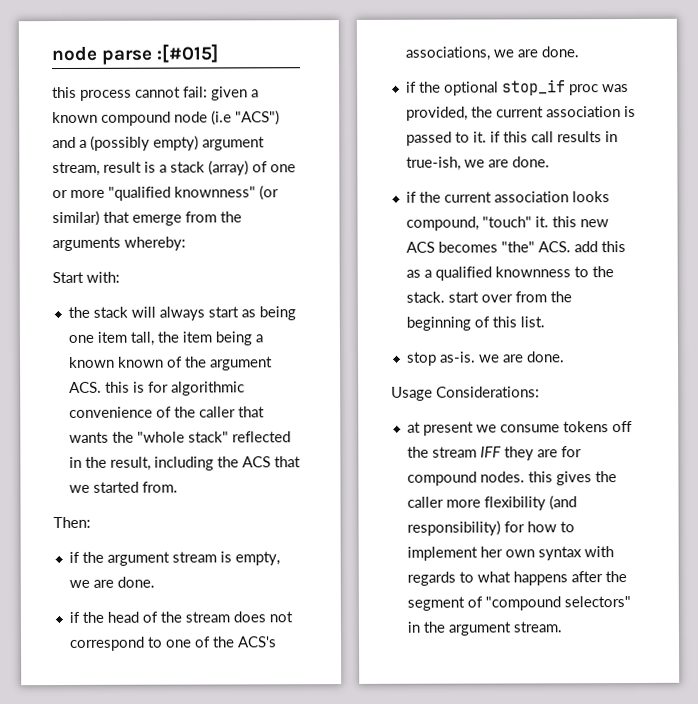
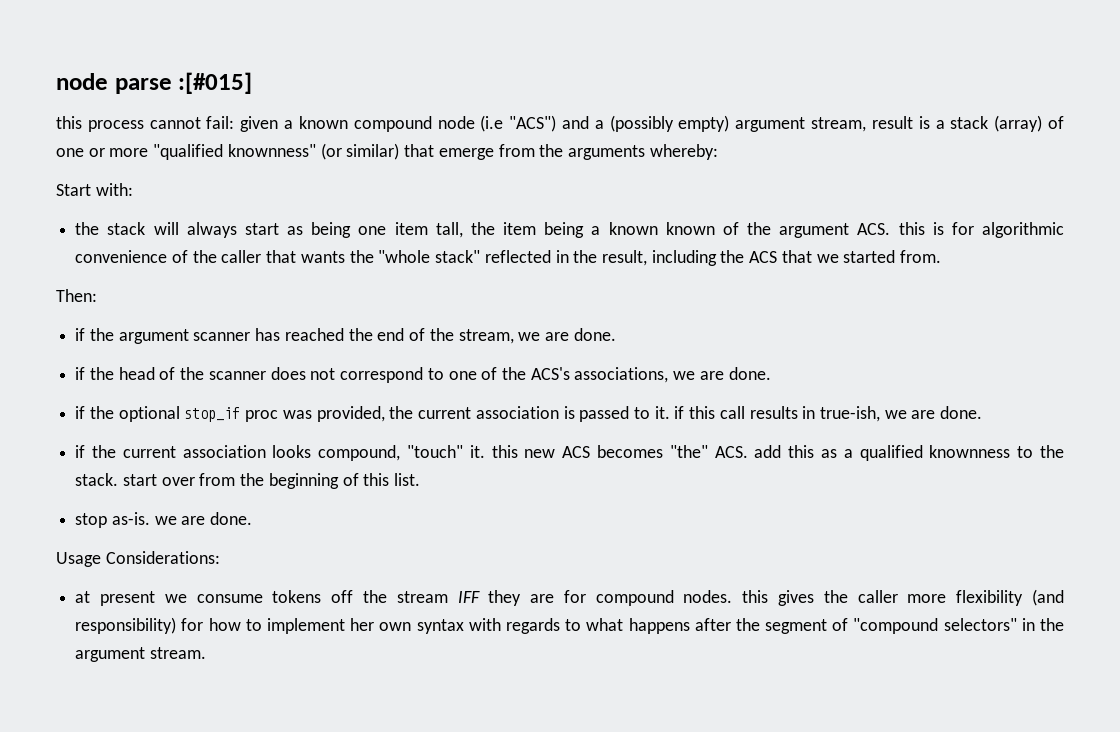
- if the argument stream is empty, we are done.
+ if the argument scanner has reached the end of the stream, we are done.
- if the head of the stream does not correspond to one of the ACS's associations, we are done.
+ if the head of the scanner does not correspond to one of the ACS's associations, we are done.

